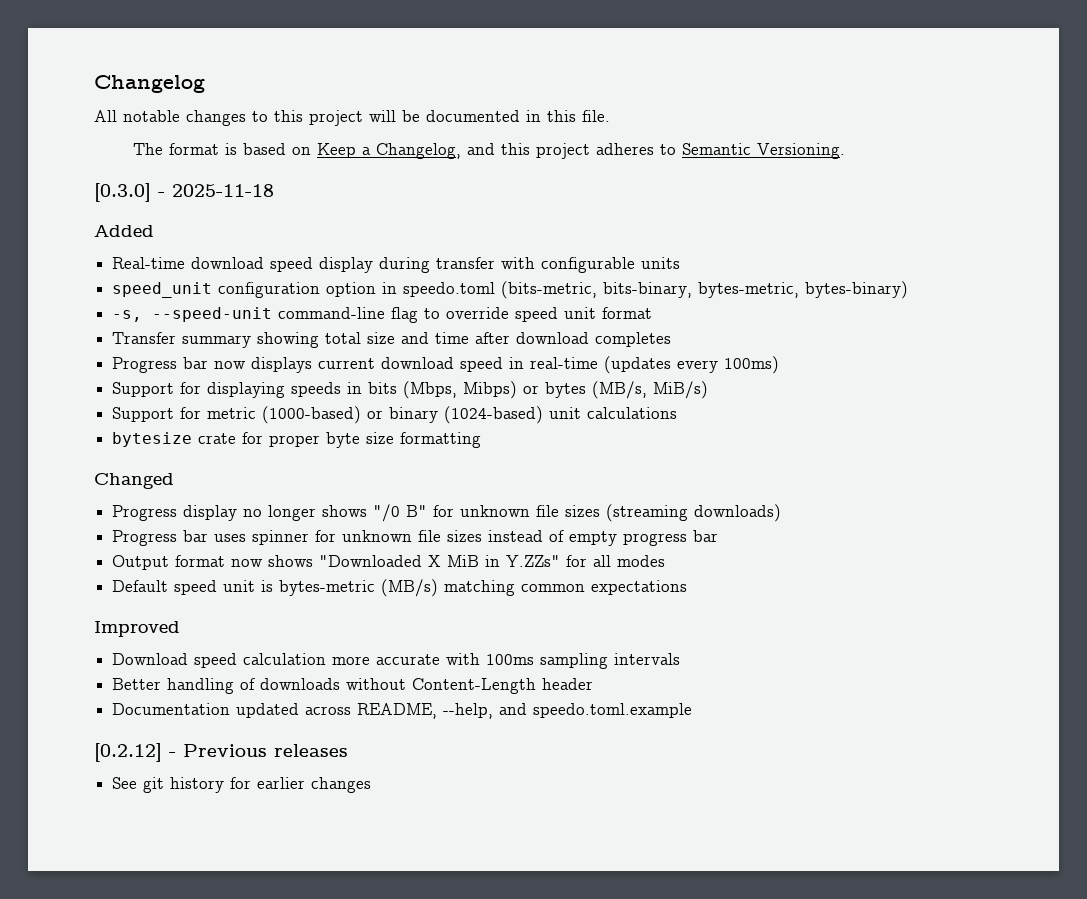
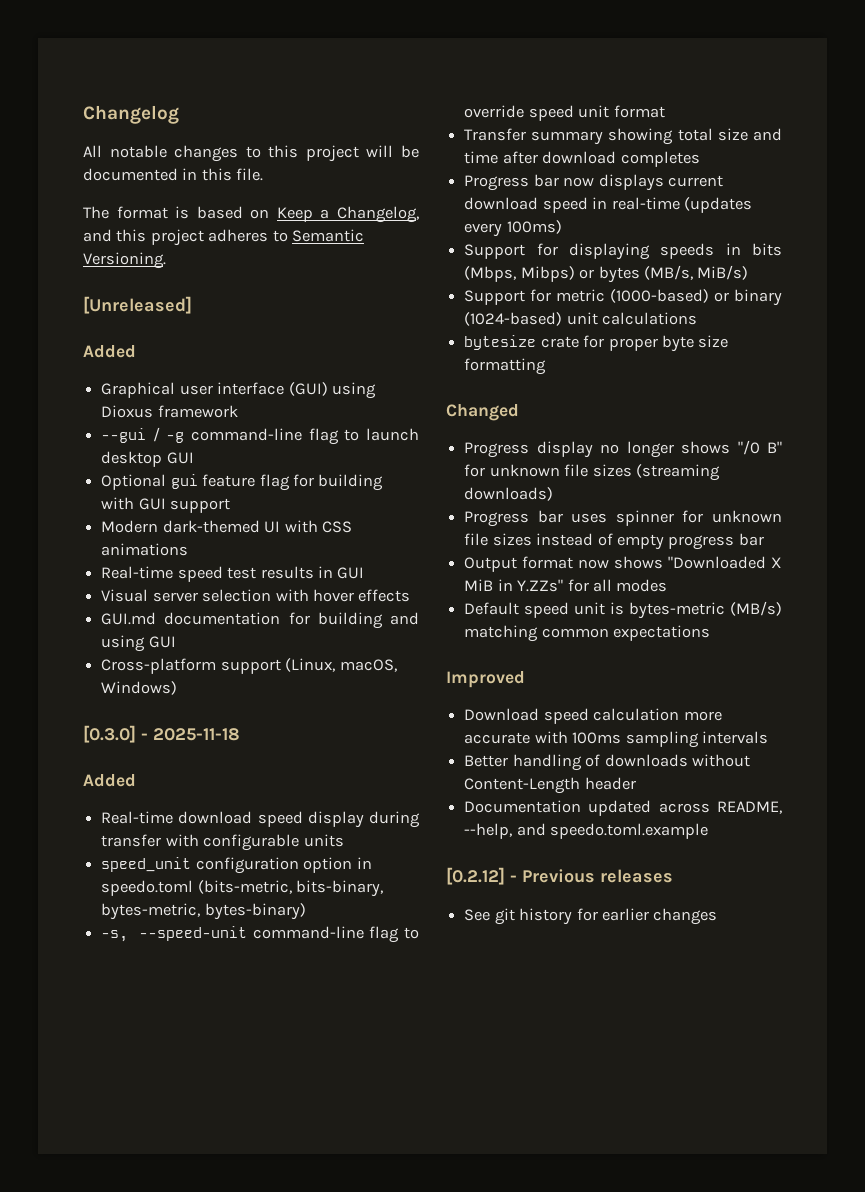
+ [Unreleased]
+ Added
+ Graphical user interface (GUI) using Dioxus framework
+ --gui / -g command-line flag to launch desktop GUI
+ Optional gui feature flag for building with GUI support
+ Modern dark-themed UI with CSS animations
+ Real-time speed test results in GUI
+ Visual server selection with hover effects
+ GUI.md documentation for building and using GUI
+ Cross-platform support (Linux, macOS, Windows)

